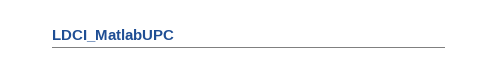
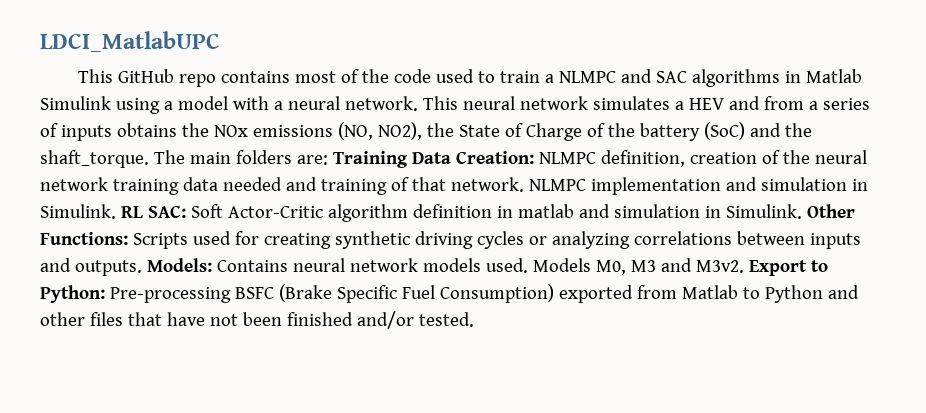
+ This GitHub repo contains most of the code used to train a NLMPC and SAC algorithms in Matlab Simulink using a model with a neural network. This neural network simulates a HEV and from a series of inputs obtains the NOx emissions (NO, NO2), the State of Charge of the battery (SoC) and the shaft_torque. The main folders are: Training Data Creation: NLMPC definition, creation of the neural network training data needed and training of that network. NLMPC implementation and simulation in Simulink. RL SAC: Soft Actor-Critic algorithm definition in matlab and simulation in Simulink. Other Functions: Scripts used for creating synthetic driving cycles or analyzing correlations between inputs and outputs. Models: Contains neural network models used. Models M0, M3 and M3v2. Export to Python: Pre-processing BSFC (Brake Specific Fuel Consumption) exported from Matlab to Python and other files that have not been finished and/or tested.

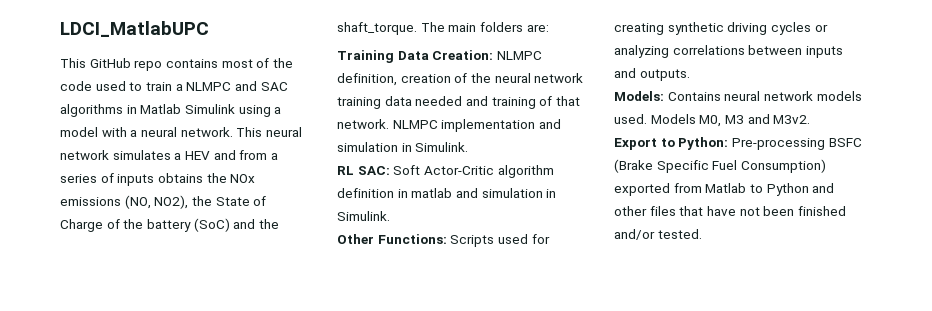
- The main folders are: Training Data Creation: NLMPC definition, creation of the neural network training data needed and training of that network.
+ The main folders are:
+ Training Data Creation: NLMPC definition, creation of the neural network training data needed and training of that network.
- NLMPC implementation and simulation in Simulink. RL SAC: Soft Actor-Critic algorithm definition in matlab and simulation in Simulink. Other Functions: Scripts used for creating synthetic driving cycles or analyzing correlations between inputs and outputs. Models: Contains neural network models used.
+ NLMPC implementation and simulation in Simulink.
+ RL SAC: Soft Actor-Critic algorithm definition in matlab and simulation in Simulink.
+ Other Functions: Scripts used for creating synthetic driving cycles or analyzing correlations between inputs and outputs.
+ Models: Contains neural network models used.
- Models M0, M3 and M3v2. Export to Python: Pre-processing BSFC (Brake Specific Fuel Consumption) exported from Matlab to Python and other files that have not been finished and/or tested.
+ Models M0, M3 and M3v2.
+ Export to Python: Pre-processing BSFC (Brake Specific Fuel Consumption) exported from Matlab to Python and other files that have not been finished and/or tested.

